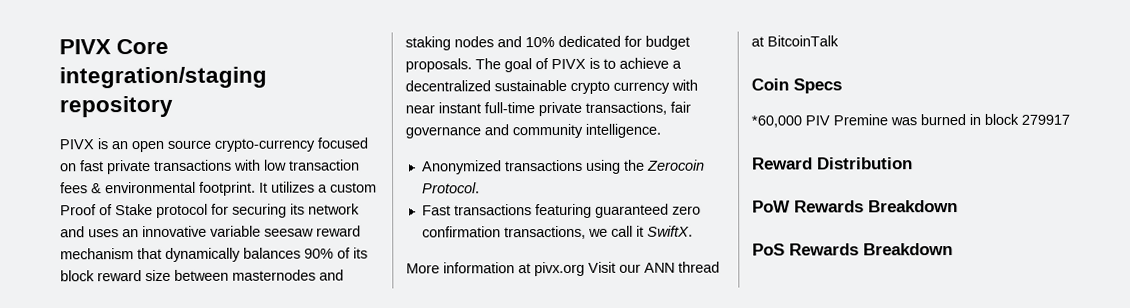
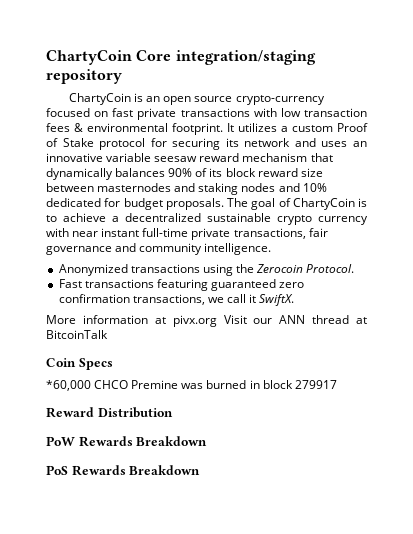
- PIVX Core integration/staging repository
+ ChartyCoin Core integration/staging repository
- PIVX is an open source crypto-currency focused on fast private transactions with low transaction fees & environmental footprint.
+ ChartyCoin is an open source crypto-currency focused on fast private transactions with low transaction fees & environmental footprint.
- The goal of PIVX is to achieve a decentralized sustainable crypto currency with near instant full-time private transactions, fair governance and community intelligence.
+ The goal of ChartyCoin is to achieve a decentralized sustainable crypto currency with near instant full-time private transactions, fair governance and community intelligence.
- *60,000 PIV Premine was burned in block 279917
+ *60,000 CHCO Premine was burned in block 279917

